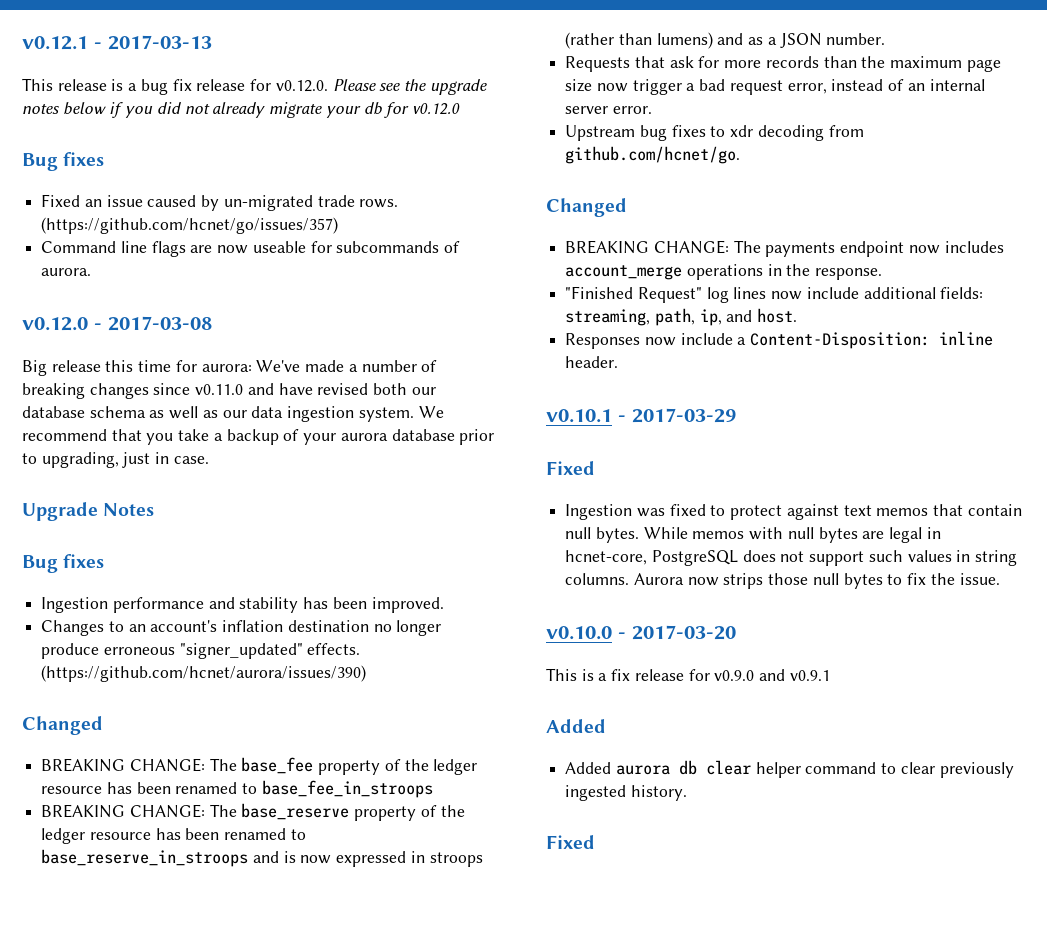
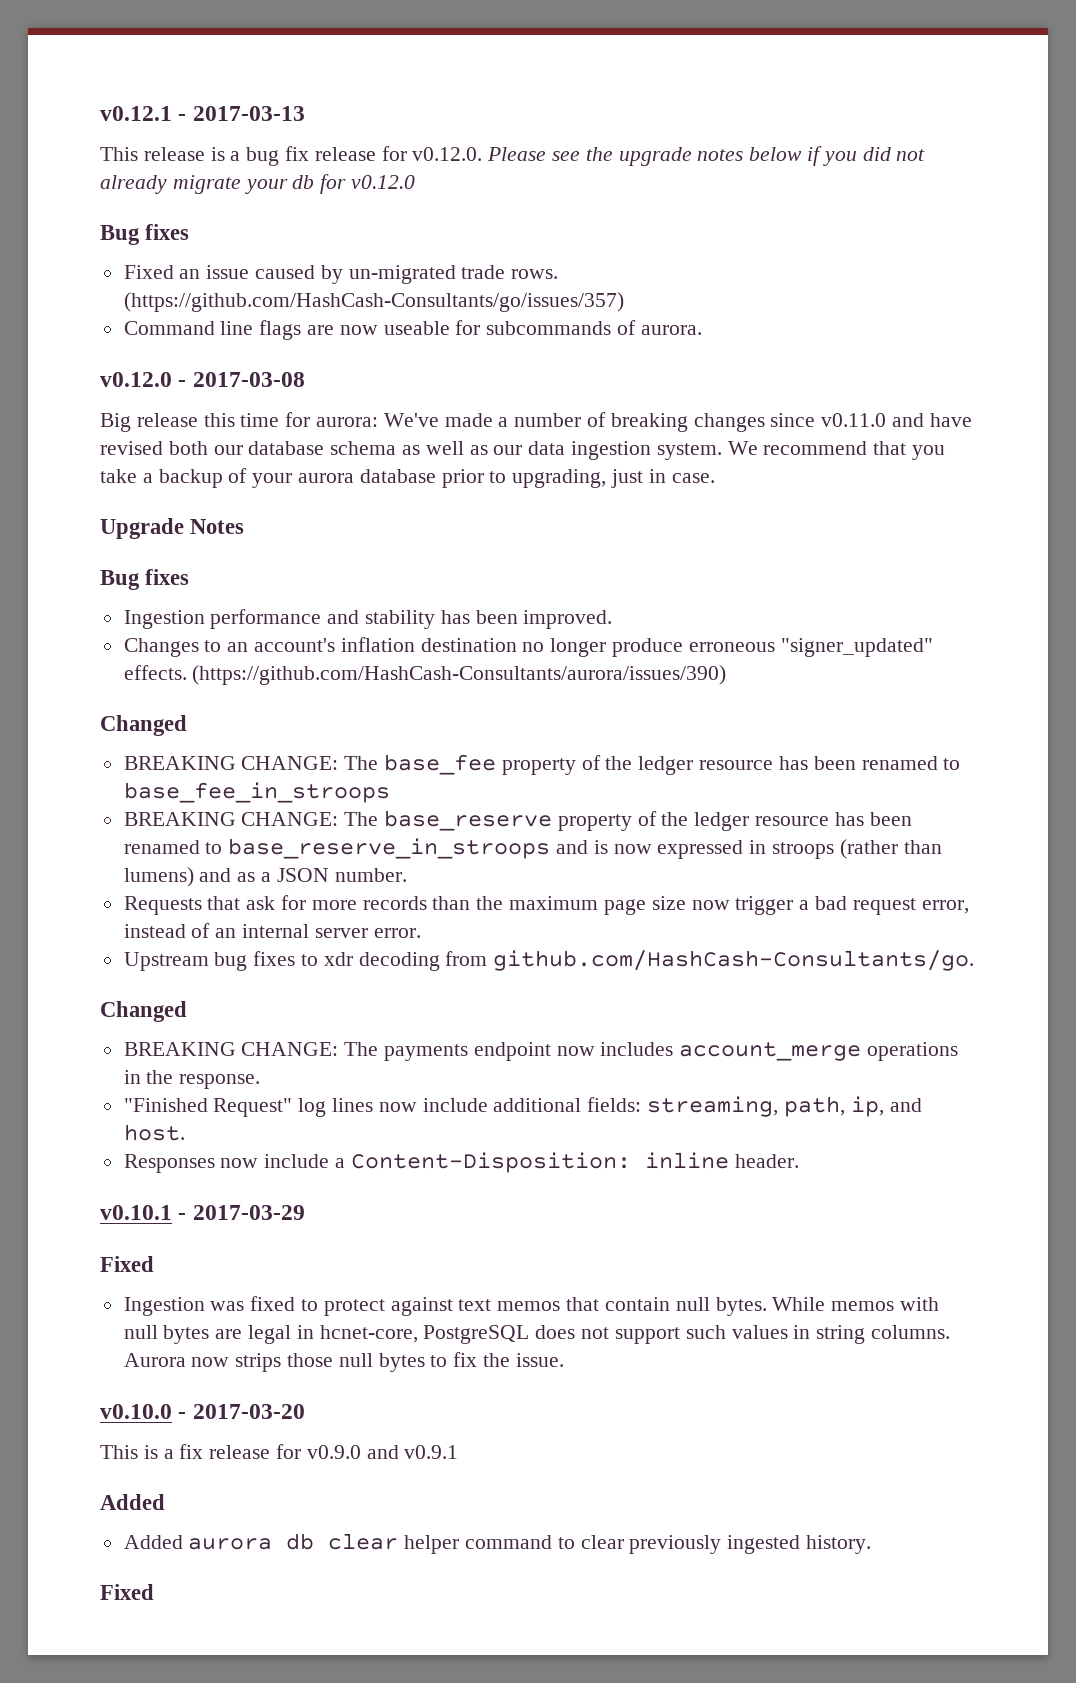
- (https://github.com/hcnet/go/issues/357)
+ (https://github.com/HashCash-Consultants/go/issues/357)
- (https://github.com/hcnet/aurora/issues/390)
+ (https://github.com/HashCash-Consultants/aurora/issues/390)
- Upstream bug fixes to xdr decoding from github.com/hcnet/go.
+ Upstream bug fixes to xdr decoding from github.com/HashCash-Consultants/go.

